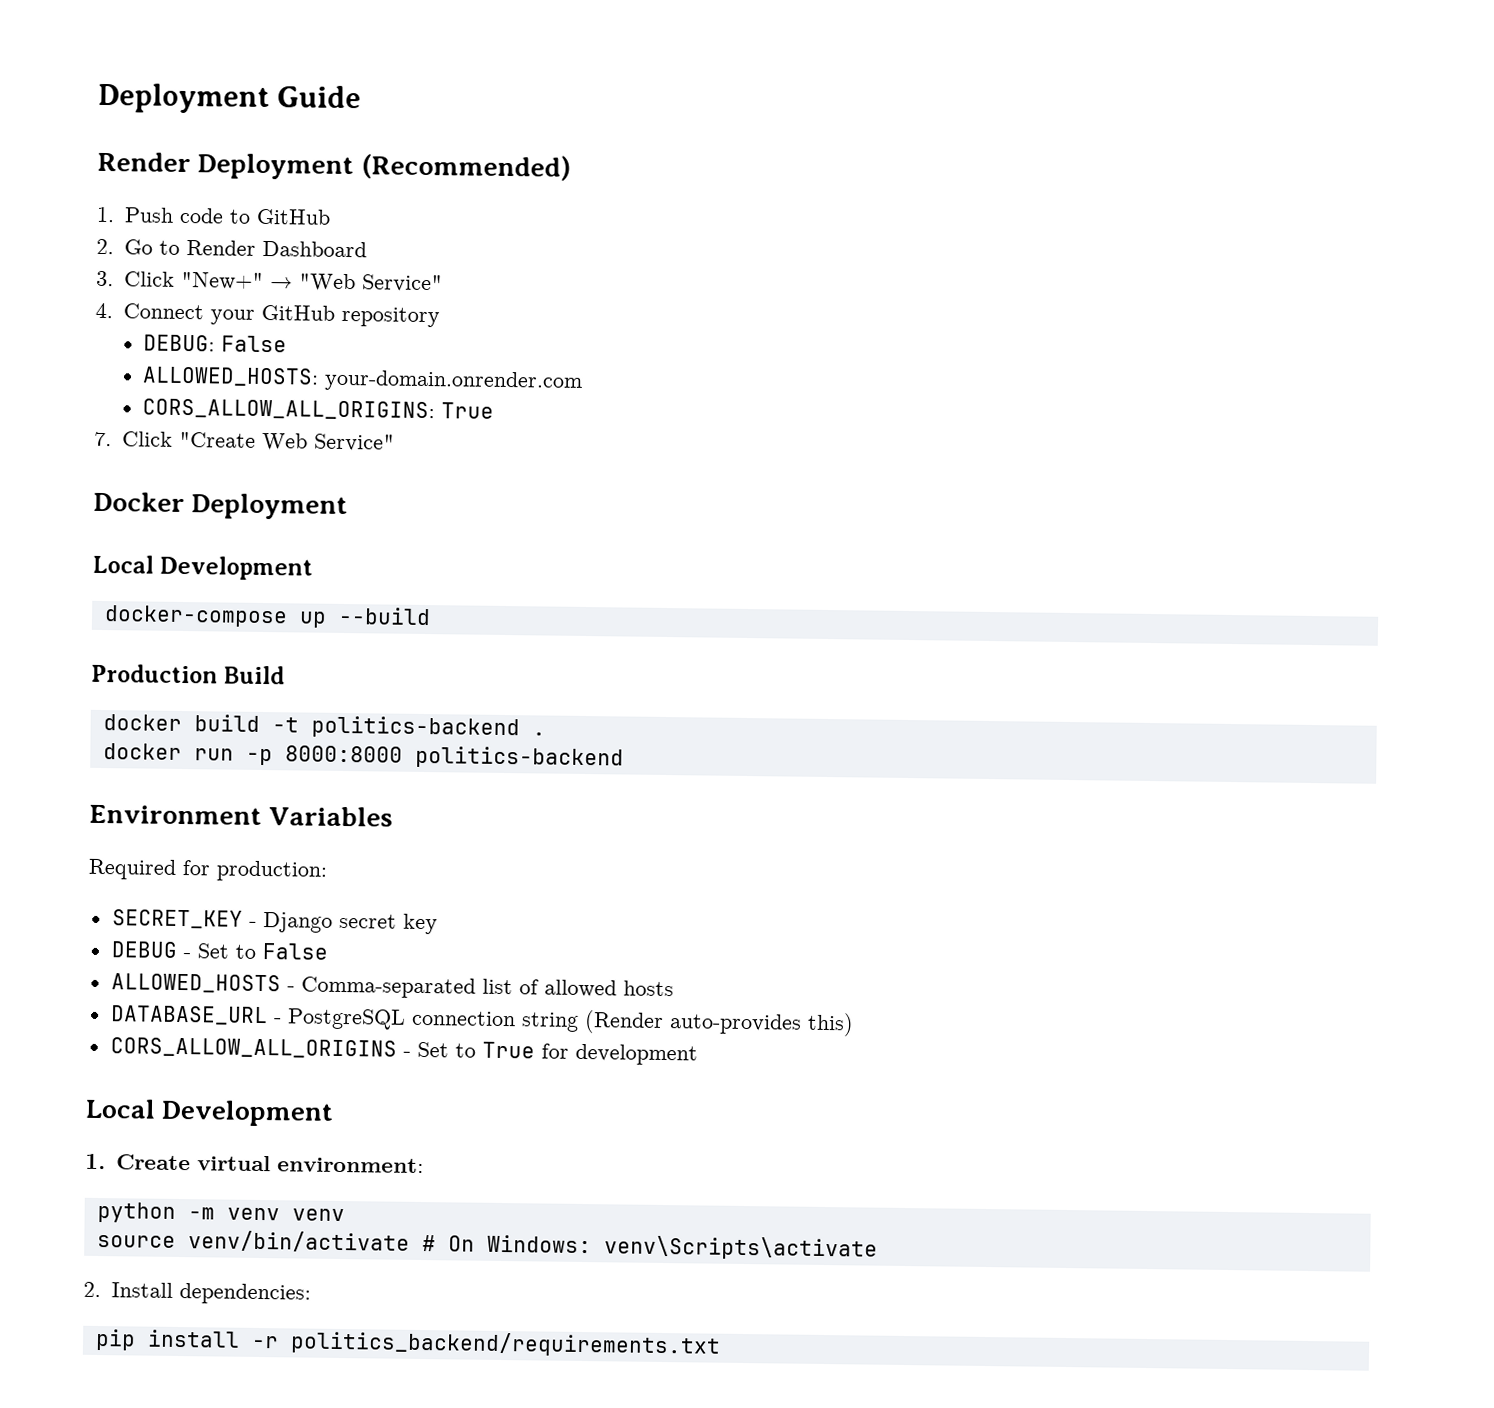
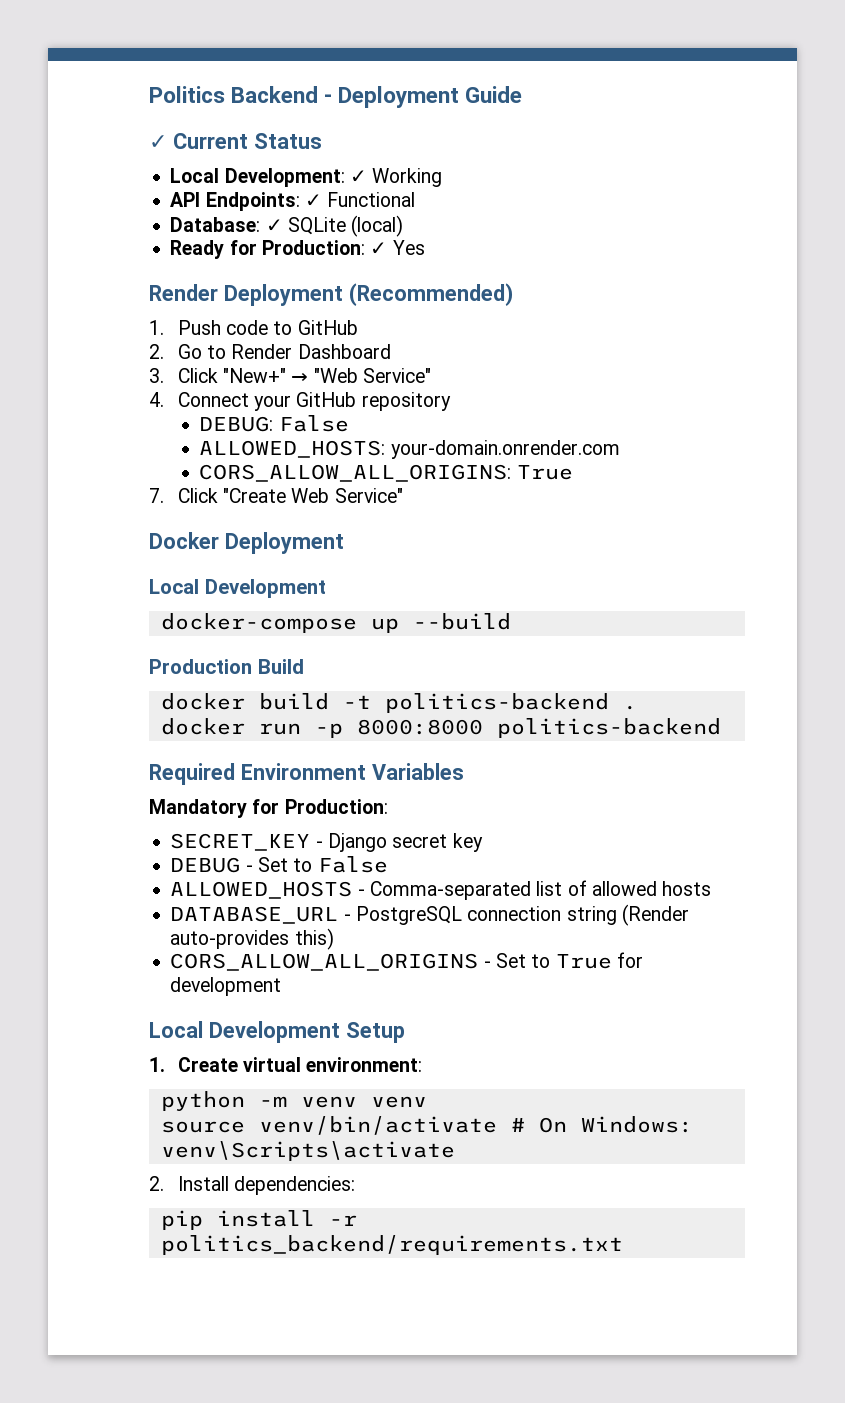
- Deployment Guide
+ Politics Backend - Deployment Guide
+ ✓ Current Status
+ Local Development: ✓ Working
+ API Endpoints: ✓ Functional
+ Database: ✓ SQLite (local)
+ Ready for Production: ✓ Yes
- Environment Variables
+ Required Environment Variables
- Required for production:
+ Mandatory for Production:
  CORS_ALLOW_ALL_ORIGINS - Set to True for development
- Local Development
+ Local Development Setup

